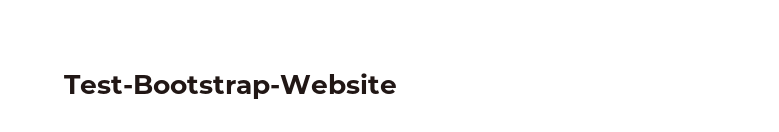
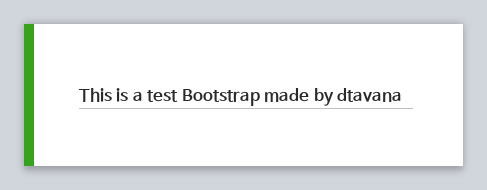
- Test-Bootstrap-Website
+ This is a test Bootstrap made by dtavana

